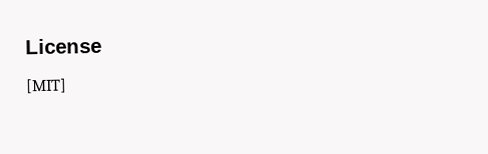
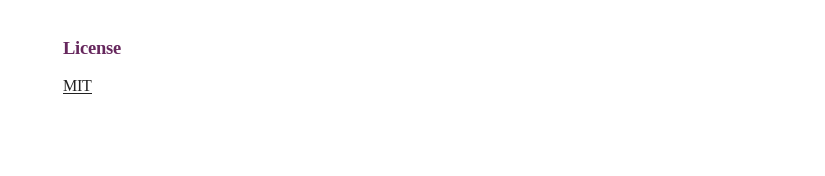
- [MIT]
+ MIT

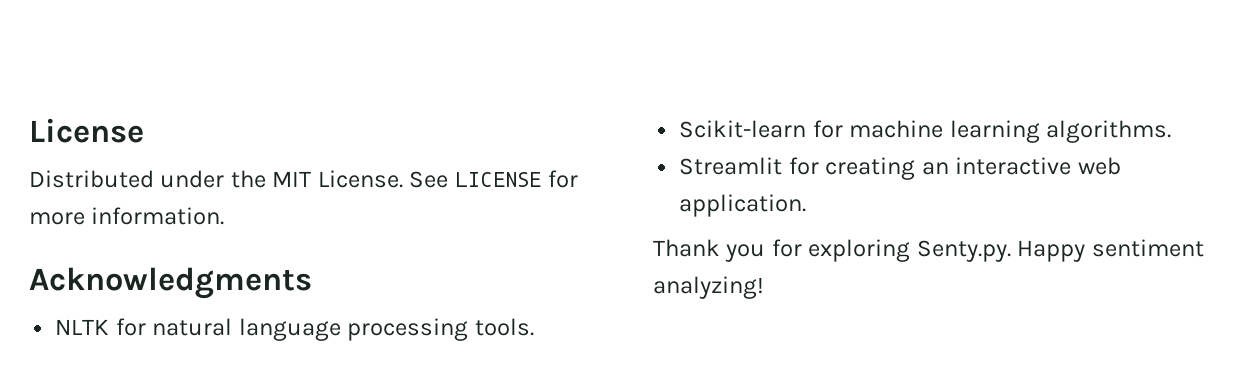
- MIT
+ Distributed under the MIT License. See LICENSE for more information.
+ Acknowledgments
+ NLTK for natural language processing tools.
+ Scikit-learn for machine learning algorithms.
+ Streamlit for creating an interactive web application.
+ Thank you for exploring Senty.py. Happy sentiment analyzing!

